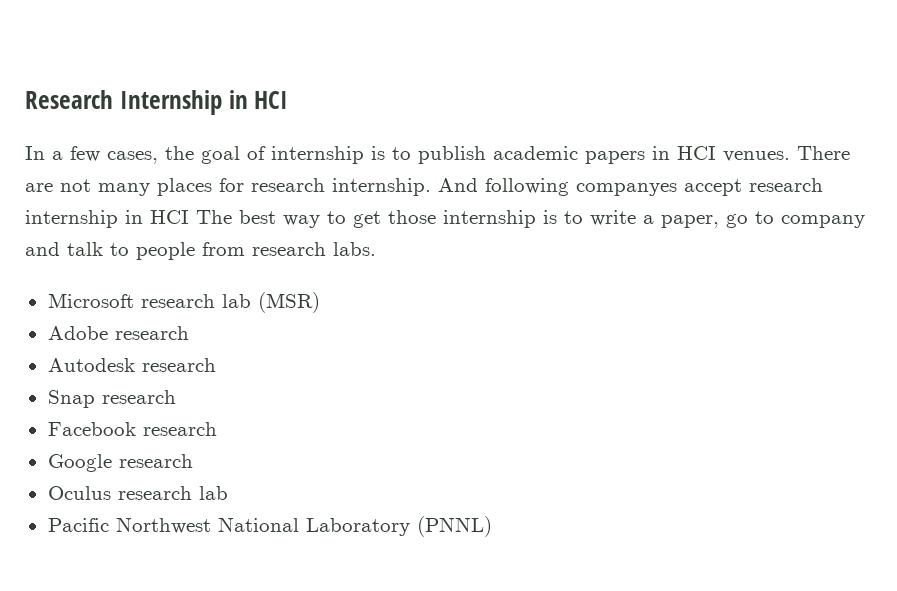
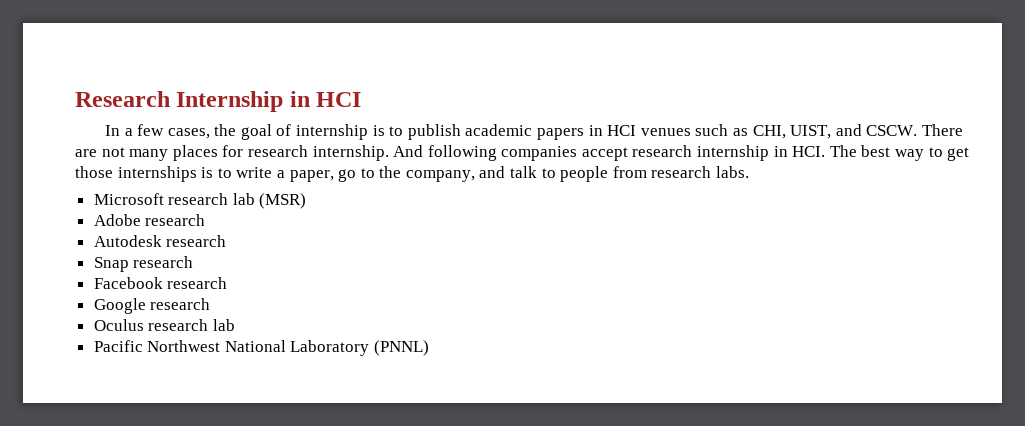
- In a few cases, the goal of internship is to publish academic papers in HCI venues.
+ In a few cases, the goal of internship is to publish academic papers in HCI venues such as CHI, UIST, and CSCW.
- And following companyes accept research internship in HCI The best way to get those internship is to write a paper, go to company and talk to people from research labs.
+ And following companies accept research internship in HCI. The best way to get those internships is to write a paper, go to the company, and talk to people from research labs.

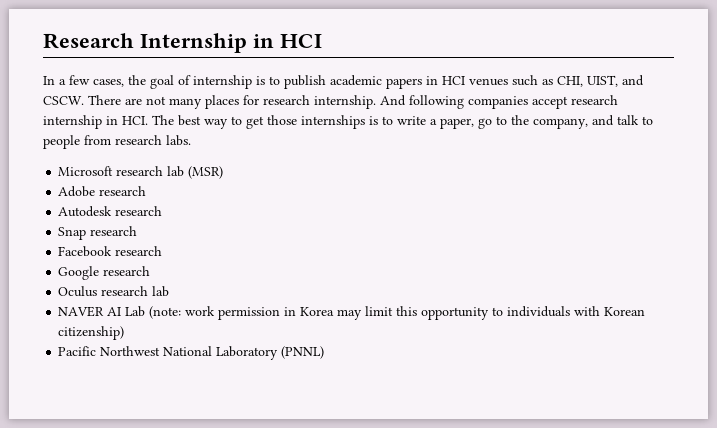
+ NAVER AI Lab (note: work permission in Korea may limit this opportunity to individuals with Korean citizenship)

